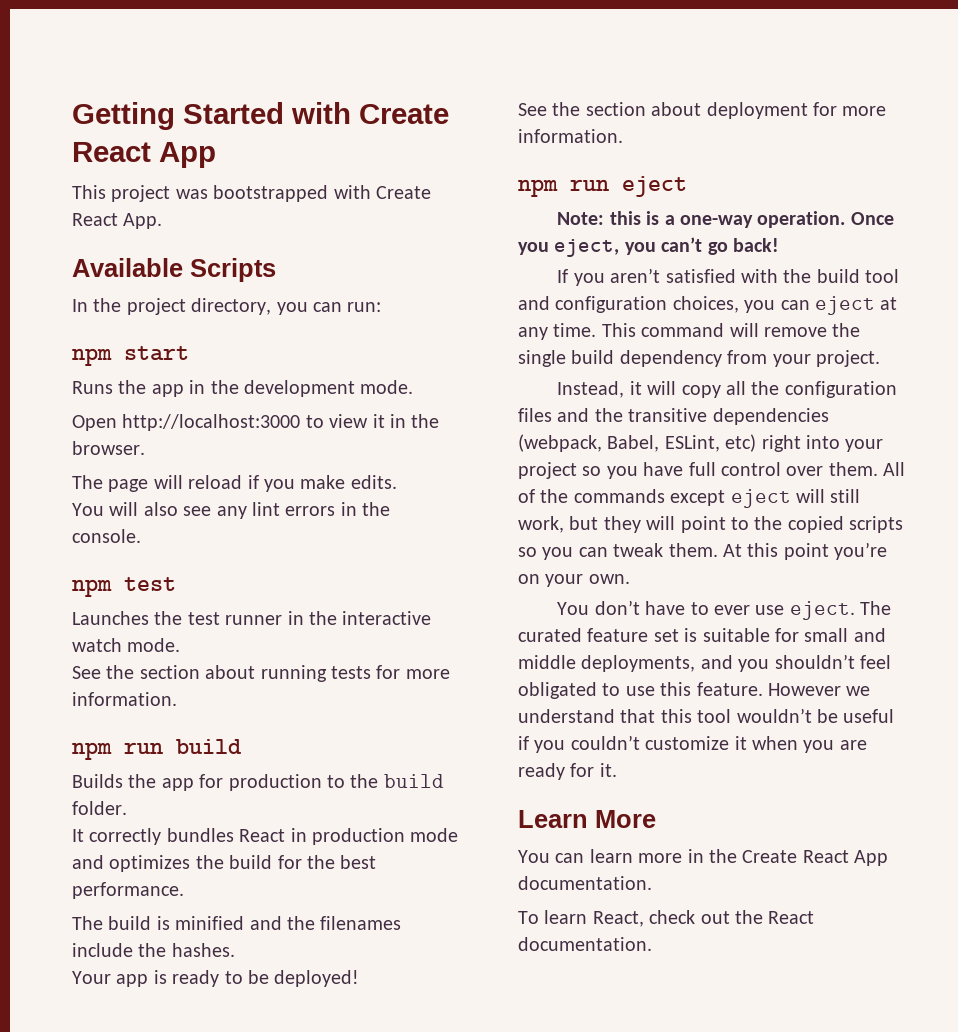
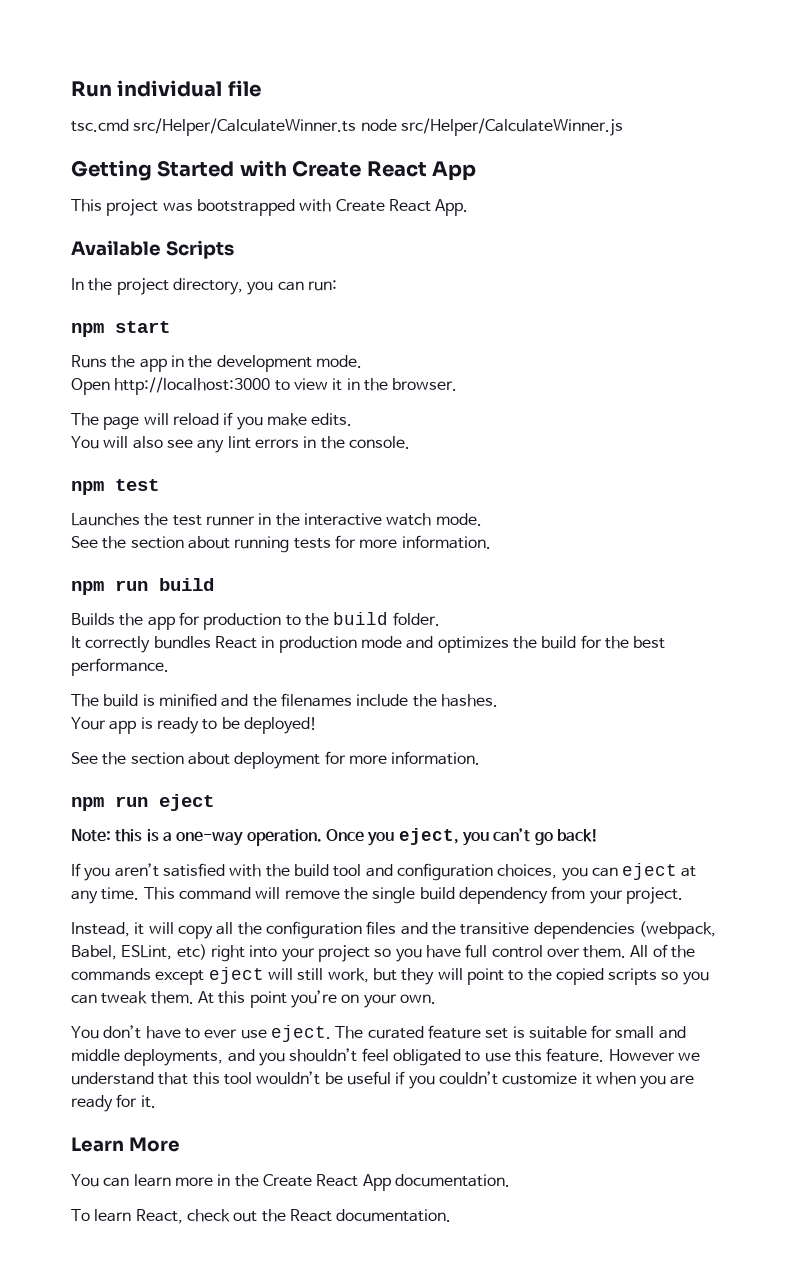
+ Run individual file
+ tsc.cmd src/Helper/CalculateWinner.ts node src/Helper/CalculateWinner.js

